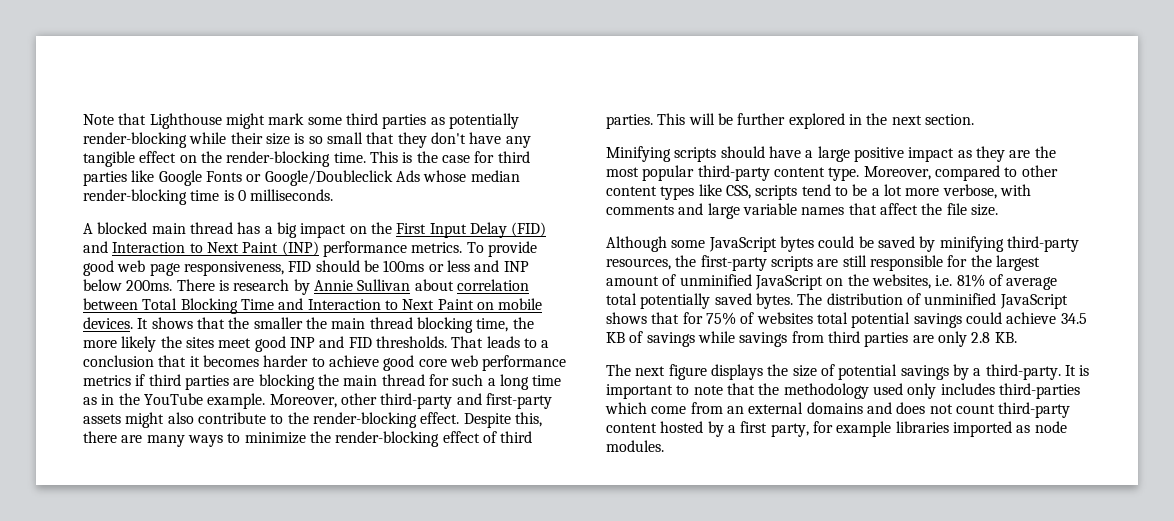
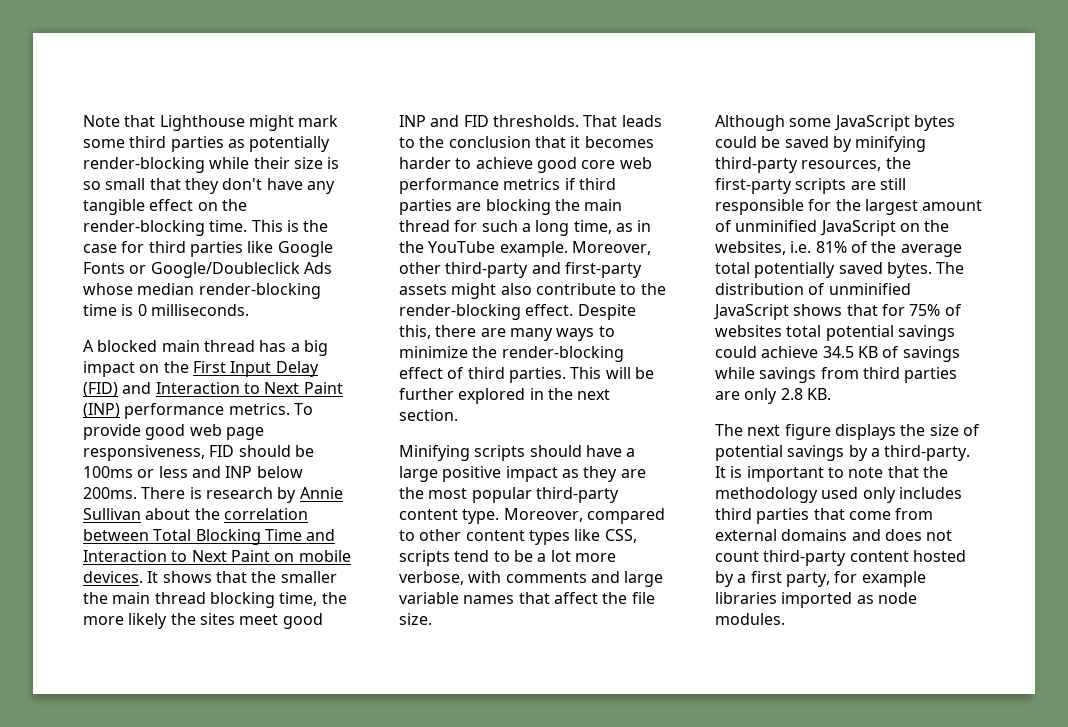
- There is research by Annie Sullivan about correlation between Total Blocking Time and Interaction to Next Paint on mobile devices.
+ There is research by Annie Sullivan about the correlation between Total Blocking Time and Interaction to Next Paint on mobile devices.
- That leads to a conclusion that it becomes harder to achieve good core web performance metrics if third parties are blocking the main thread for such a long time as in the YouTube example.
+ That leads to the conclusion that it becomes harder to achieve good core web performance metrics if third parties are blocking the main thread for such a long time, as in the YouTube example.
- Although some JavaScript bytes could be saved by minifying third-party resources, the first-party scripts are still responsible for the largest amount of unminified JavaScript on the websites, i.e. 81% of average total potentially saved bytes.
+ Although some JavaScript bytes could be saved by minifying third-party resources, the first-party scripts are still responsible for the largest amount of unminified JavaScript on the websites, i.e. 81% of the average total potentially saved bytes.
- It is important to note that the methodology used only includes third-parties which come from an external domains and does not count third-party content hosted by a first party, for example libraries imported as node modules.
+ It is important to note that the methodology used only includes third parties that come from external domains and does not count third-party content hosted by a first party, for example libraries imported as node modules.

